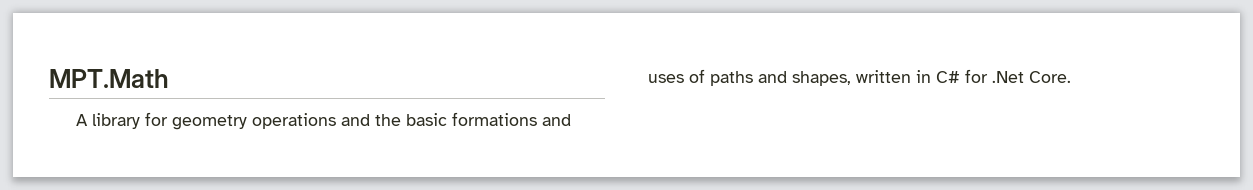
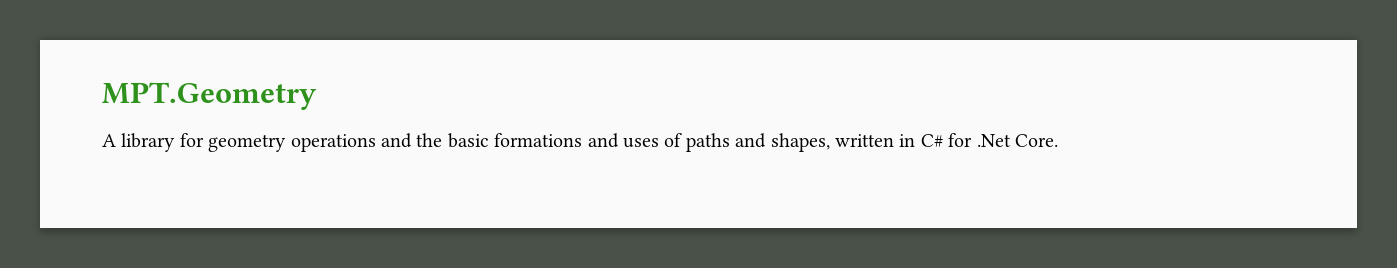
- MPT.Math
+ MPT.Geometry

